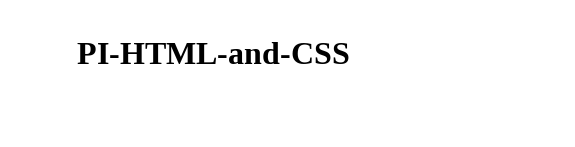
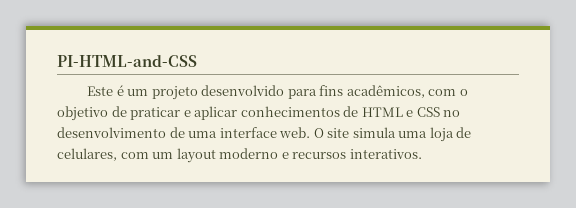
+ Este é um projeto desenvolvido para fins acadêmicos, com o objetivo de praticar e aplicar conhecimentos de HTML e CSS no desenvolvimento de uma interface web. O site simula uma loja de celulares, com um layout moderno e recursos interativos.

